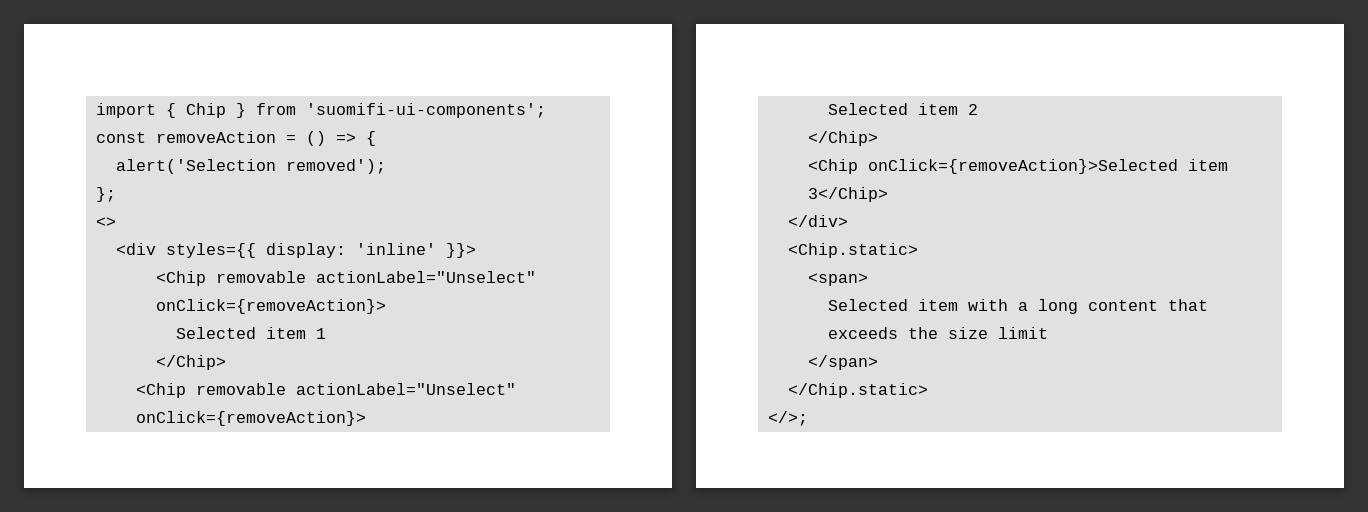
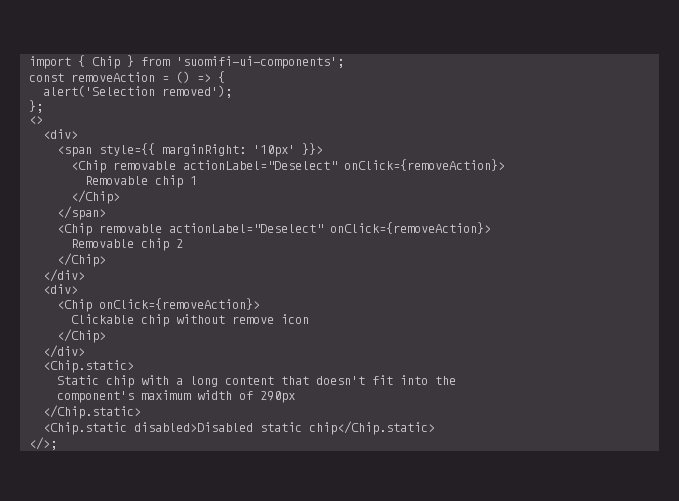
  <>
- <div styles={{ display: 'inline' }}>
- <Chip removable actionLabel="Unselect" onClick={removeAction}>
- Selected item 1
+ <div>
+ <span style={{ marginRight: '10px' }}>
+ <Chip removable actionLabel="Deselect" onClick={removeAction}>
+ Removable chip 1
  </Chip>
- <Chip removable actionLabel="Unselect" onClick={removeAction}>
- Selected item 2
+ </span>
+ <Chip removable actionLabel="Deselect" onClick={removeAction}>
+ Removable chip 2
  </Chip>
- <Chip onClick={removeAction}>Selected item 3</Chip>
+ </div>
+ <div>
+ <Chip onClick={removeAction}>
+ Clickable chip without remove icon
+ </Chip>
- <span>
- Selected item with a long content that exceeds the size limit
- </span>
+ Static chip with a long content that doesn't fit into the
+ component's maximum width of 290px
  </Chip.static>
+ <Chip.static disabled>Disabled static chip</Chip.static>

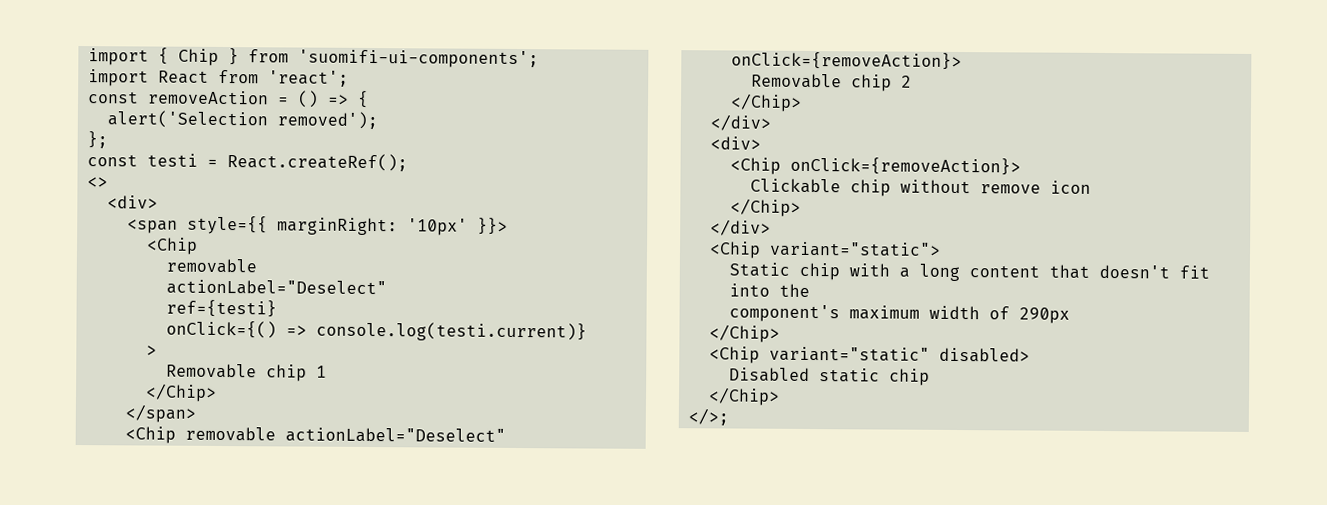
+ import React from 'react';
+ const testi = React.createRef();
  <span style={{ marginRight: '10px' }}>
- <Chip removable actionLabel="Deselect" onClick={removeAction}>
+ <Chip
+ removable
+ actionLabel="Deselect"
+ ref={testi}
+ onClick={() => console.log(testi.current)}
+ >
- <Chip.static>
+ <Chip variant="static">
  component's maximum width of 290px
- </Chip.static>
- <Chip.static disabled>Disabled static chip</Chip.static>
+ </Chip>
+ <Chip variant="static" disabled>
+ Disabled static chip
+ </Chip>

